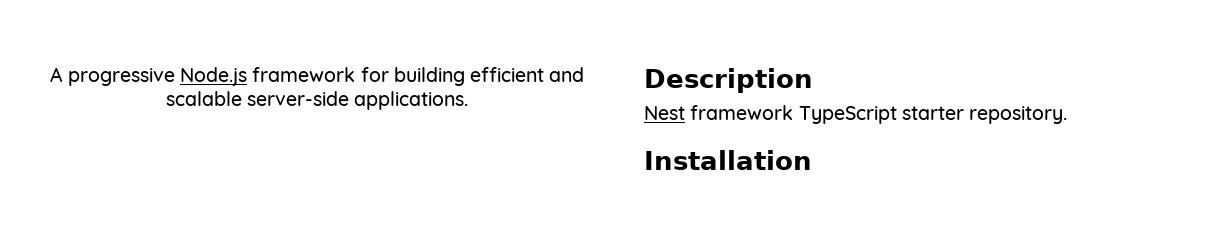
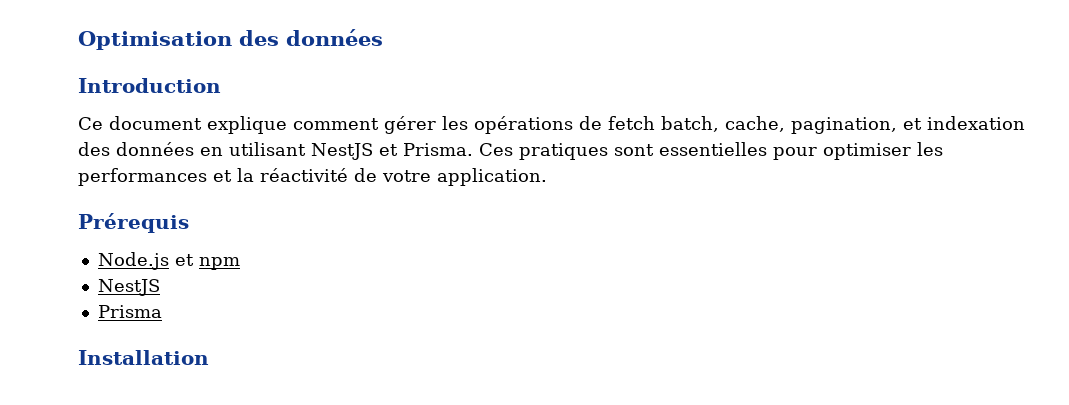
- A progressive Node.js framework for building efficient and scalable server-side applications.
- Description
- Nest framework TypeScript starter repository.
+ Optimisation des données
+ Introduction
+ Ce document explique comment gérer les opérations de fetch batch, cache, pagination, et indexation des données en utilisant NestJS et Prisma. Ces pratiques sont essentielles pour optimiser les performances et la réactivité de votre application.
+ Prérequis
+ Node.js et npm
+ NestJS
+ Prisma

